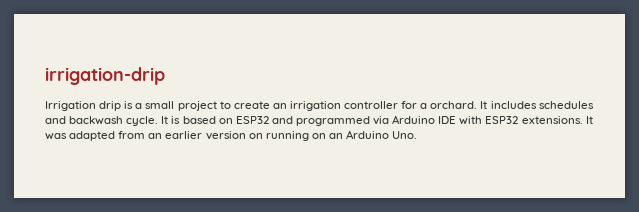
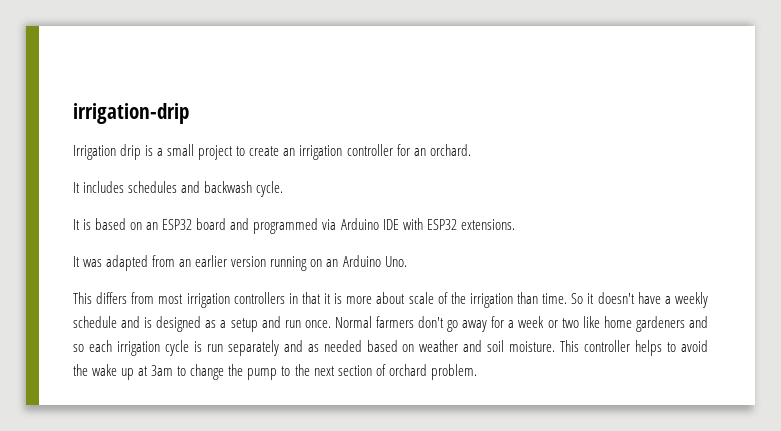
- Irrigation drip is a small project to create an irrigation controller for a orchard. It includes schedules and backwash cycle. It is based on ESP32 and programmed via Arduino IDE with ESP32 extensions. It was adapted from an earlier version on running on an Arduino Uno.
+ Irrigation drip is a small project to create an irrigation controller for an orchard.
+ It includes schedules and backwash cycle.
+ It is based on an ESP32 board and programmed via Arduino IDE with ESP32 extensions.
+ It was adapted from an earlier version running on an Arduino Uno.
+ This differs from most irrigation controllers in that it is more about scale of the irrigation than time. So it doesn't have a weekly schedule and is designed as a setup and run once. Normal farmers don't go away for a week or two like home gardeners and so each irrigation cycle is run separately and as needed based on weather and soil moisture. This controller helps to avoid the wake up at 3am to change the pump to the next section of orchard problem.

